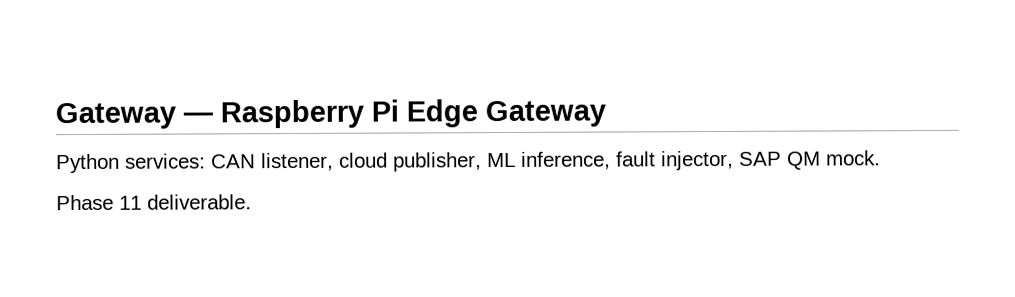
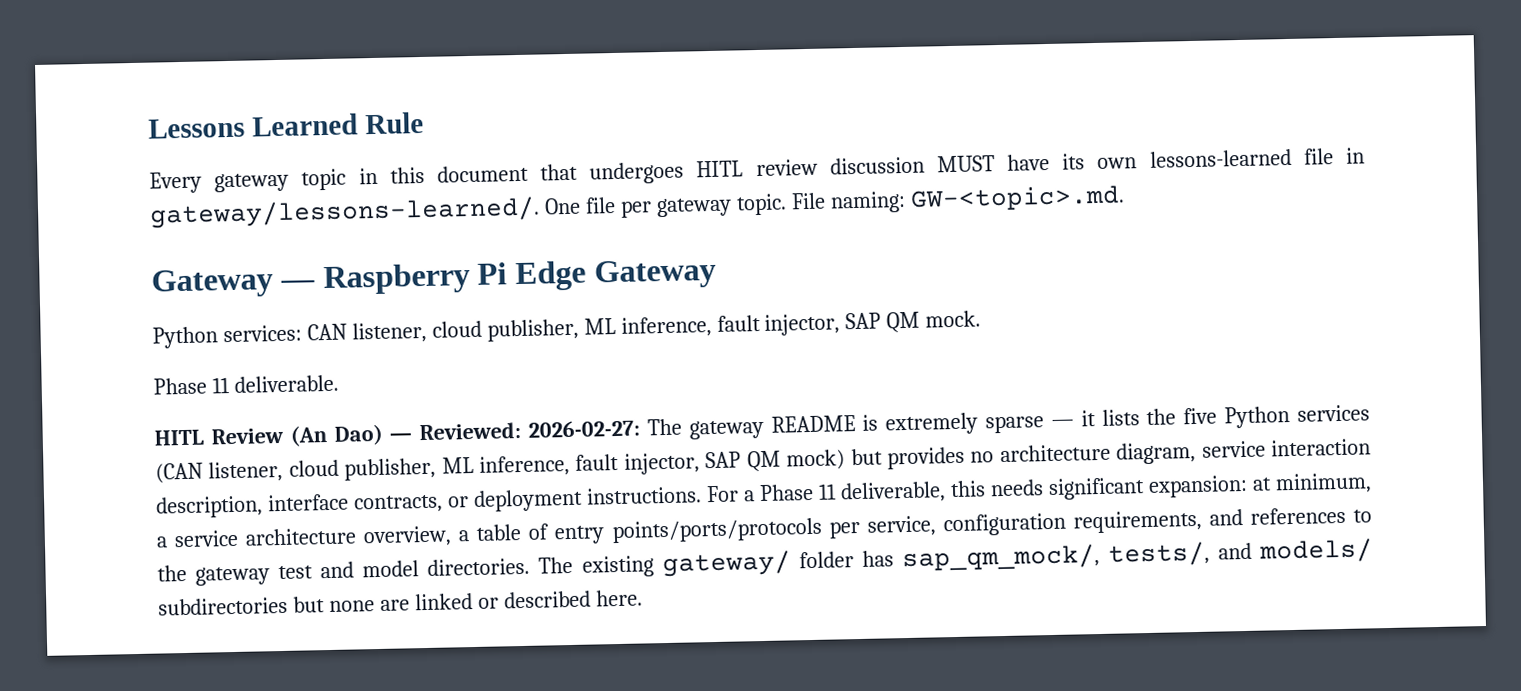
+ Lessons Learned Rule
+ Every gateway topic in this document that undergoes HITL review discussion MUST have its own lessons-learned file in gateway/lessons-learned/. One file per gateway topic. File naming: GW-<topic>.md.
+ HITL Review (An Dao) — Reviewed: 2026-02-27: The gateway README is extremely sparse — it lists the five Python services (CAN listener, cloud publisher, ML inference, fault injector, SAP QM mock) but provides no architecture diagram, service interaction description, interface contracts, or deployment instructions. For a Phase 11 deliverable, this needs significant expansion: at minimum, a service architecture overview, a table of entry points/ports/protocols per service, configuration requirements, and references to the gateway test and model directories. The existing gateway/ folder has sap_qm_mock/, tests/, and models/ subdirectories but none are linked or described here.

